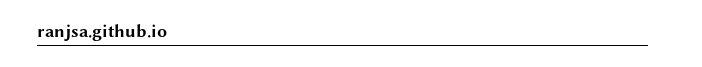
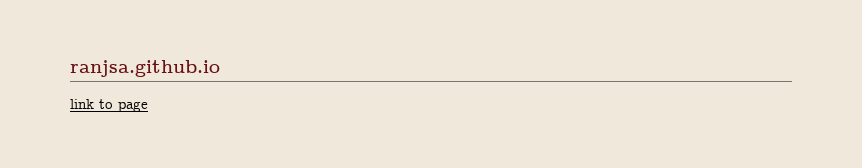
+ link to page

